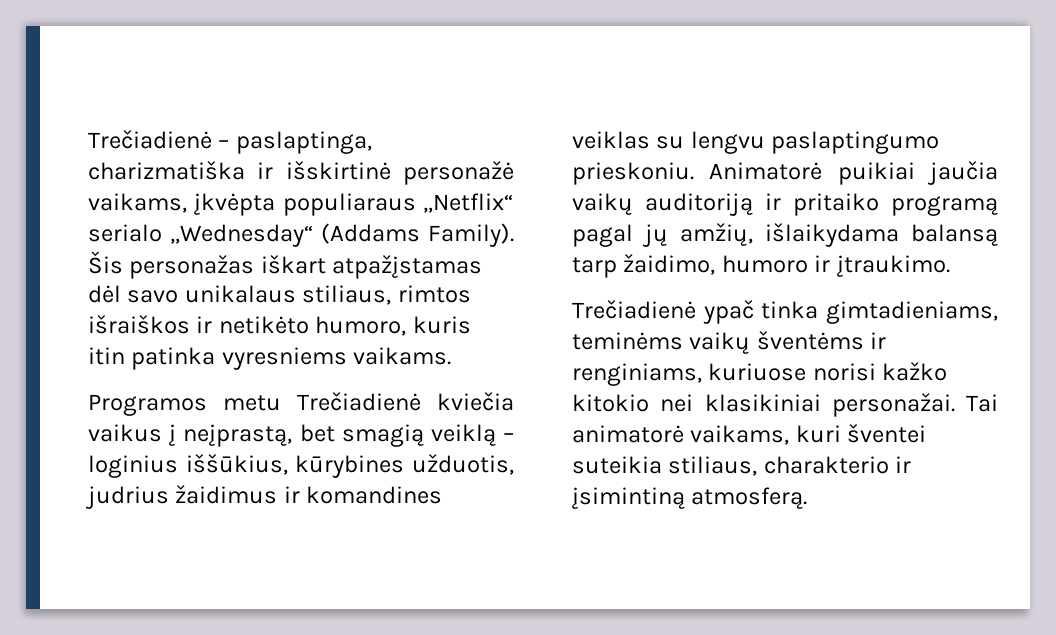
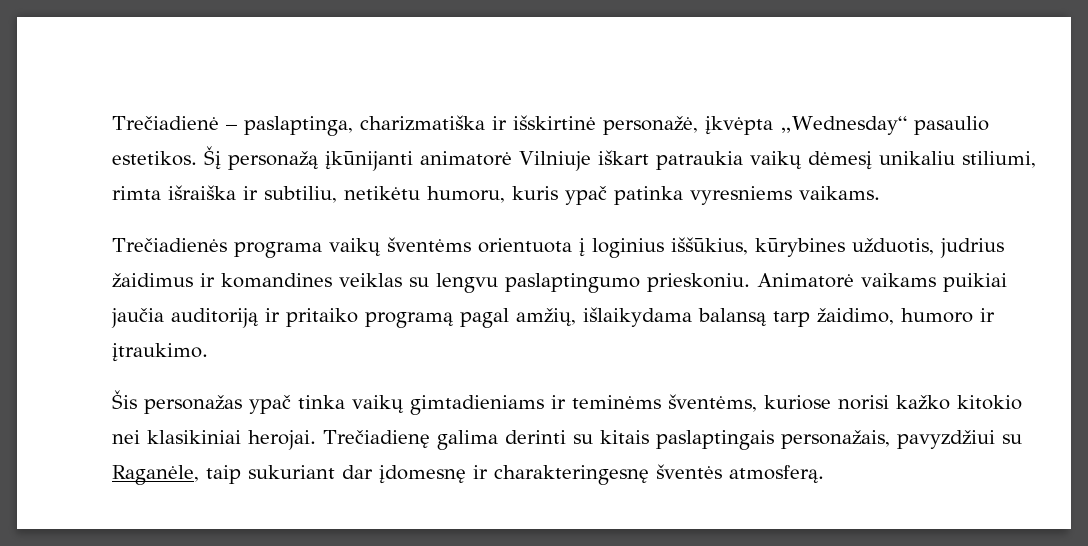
- Trečiadienė – paslaptinga, charizmatiška ir išskirtinė personažė vaikams, įkvėpta populiaraus „Netflix“ serialo „Wednesday“ (Addams Family). Šis personažas iškart atpažįstamas dėl savo unikalaus stiliaus, rimtos išraiškos ir netikėto humoro, kuris itin patinka vyresniems vaikams.
- Programos metu Trečiadienė kviečia vaikus į neįprastą, bet smagią veiklą – loginius iššūkius, kūrybines užduotis, judrius žaidimus ir komandines veiklas su lengvu paslaptingumo prieskoniu.
+ Trečiadienė – paslaptinga, charizmatiška ir išskirtinė personažė, įkvėpta „Wednesday“ pasaulio estetikos. Šį personažą įkūnijanti animatorė Vilniuje iškart patraukia vaikų dėmesį unikaliu stiliumi, rimta išraiška ir subtiliu, netikėtu humoru, kuris ypač patinka vyresniems vaikams.
+ Trečiadienės programa vaikų šventėms orientuota į loginius iššūkius, kūrybines užduotis, judrius žaidimus ir komandines veiklas su lengvu paslaptingumo prieskoniu.
- Animatorė puikiai jaučia vaikų auditoriją ir pritaiko programą pagal jų amžių, išlaikydama balansą tarp žaidimo, humoro ir įtraukimo.
+ Animatorė vaikams puikiai jaučia auditoriją ir pritaiko programą pagal amžių, išlaikydama balansą tarp žaidimo, humoro ir įtraukimo.
- Trečiadienė ypač tinka gimtadieniams, teminėms vaikų šventėms ir renginiams, kuriuose norisi kažko kitokio nei klasikiniai personažai. Tai animatorė vaikams, kuri šventei suteikia stiliaus, charakterio ir įsimintiną atmosferą.
+ Šis personažas ypač tinka vaikų gimtadieniams ir teminėms šventėms, kuriose norisi kažko kitokio nei klasikiniai herojai. Trečiadienę galima derinti su kitais paslaptingais personažais, pavyzdžiui su Raganėle, taip sukuriant dar įdomesnę ir charakteringesnę šventės atmosferą.

